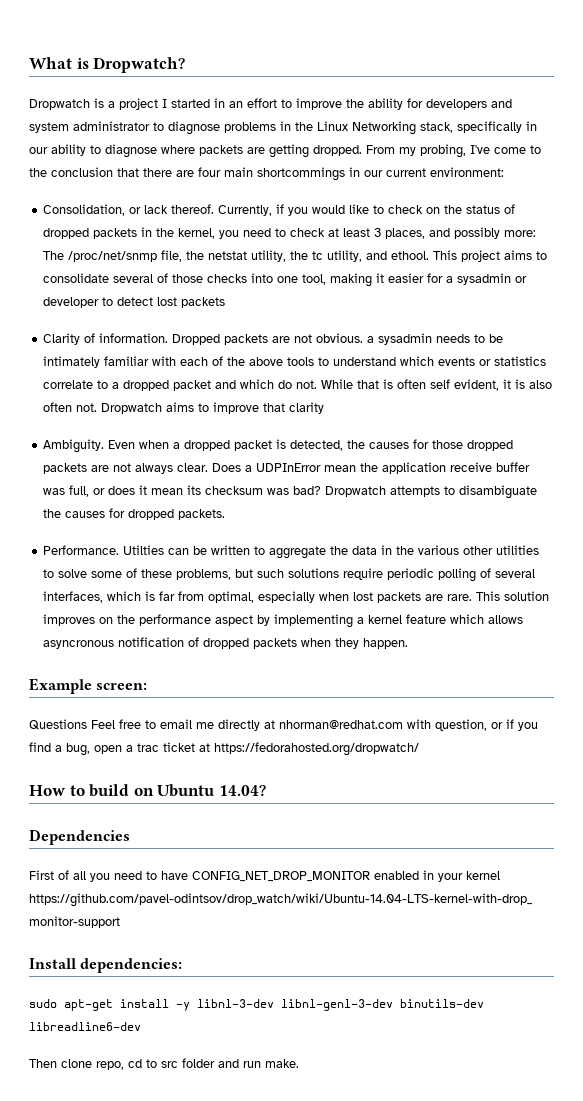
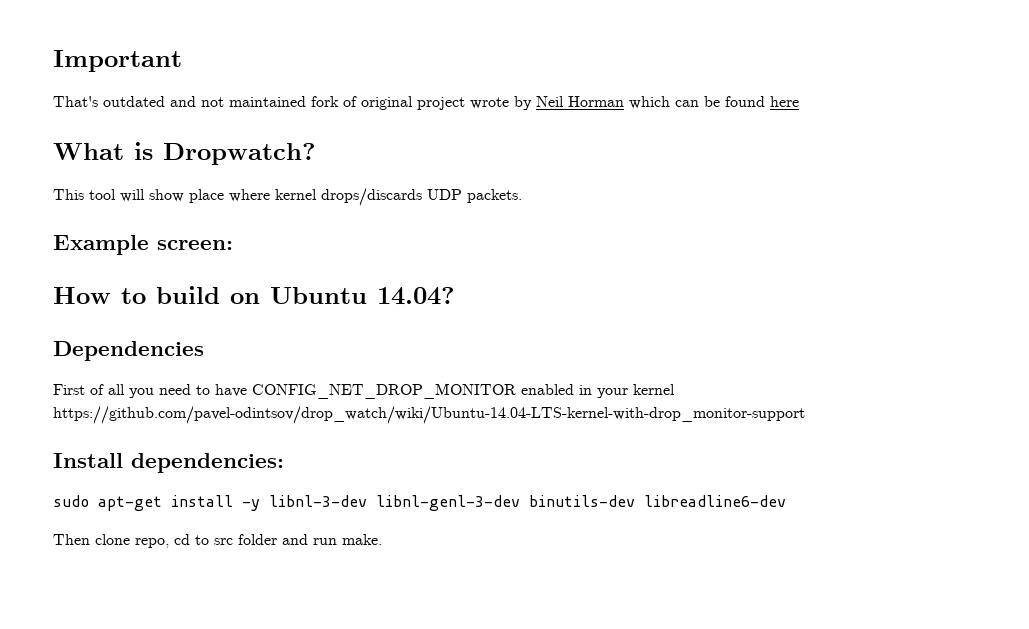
+ Important
+ That's outdated and not maintained fork of original project wrote by Neil Horman which can be found here
  What is Dropwatch?
- Dropwatch is a project I started in an effort to improve the ability for developers and system administrator to diagnose problems in the Linux Networking stack, specifically in our ability to diagnose where packets are getting dropped. From my probing, I've come to the conclusion that there are four main shortcommings in our current environment:
- Consolidation, or lack thereof. Currently, if you would like to check on the status of dropped packets in the kernel, you need to check at least 3 places, and possibly more: The /proc/net/snmp file, the netstat utility, the tc utility, and ethool. This project aims to consolidate several of those checks into one tool, making it easier for a sysadmin or developer to detect lost packets
- Clarity of information. Dropped packets are not obvious. a sysadmin needs to be intimately familiar with each of the above tools to understand which events or statistics correlate to a dropped packet and which do not. While that is often self evident, it is also often not. Dropwatch aims to improve that clarity
- Ambiguity. Even when a dropped packet is detected, the causes for those dropped packets are not always clear. Does a UDPInError mean the application receive buffer was full, or does it mean its checksum was bad? Dropwatch attempts to disambiguate the causes for dropped packets.
- Performance. Utilties can be written to aggregate the data in the various other utilities to solve some of these problems, but such solutions require periodic polling of several interfaces, which is far from optimal, especially when lost packets are rare. This solution improves on the performance aspect by implementing a kernel feature which allows asyncronous notification of dropped packets when they happen.
+ This tool will show place where kernel drops/discards UDP packets.
  Example screen:
- Questions Feel free to email me directly at nhorman@redhat.com with question, or if you find a bug, open a trac ticket at https://fedorahosted.org/dropwatch/

